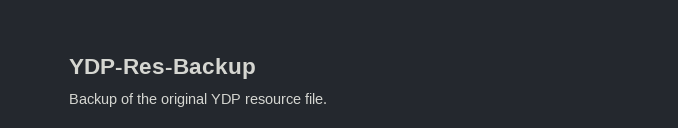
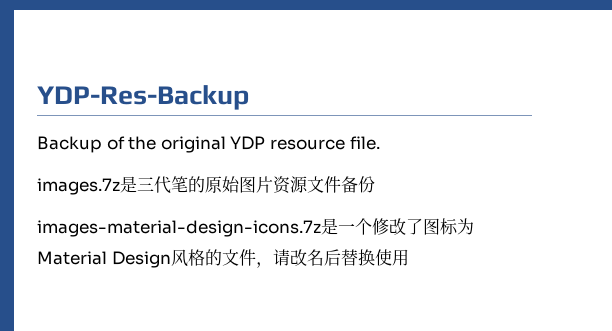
+ images.7z是三代笔的原始图片资源文件备份
+ images-material-design-icons.7z是一个修改了图标为Material Design风格的文件，请改名后替换使用

